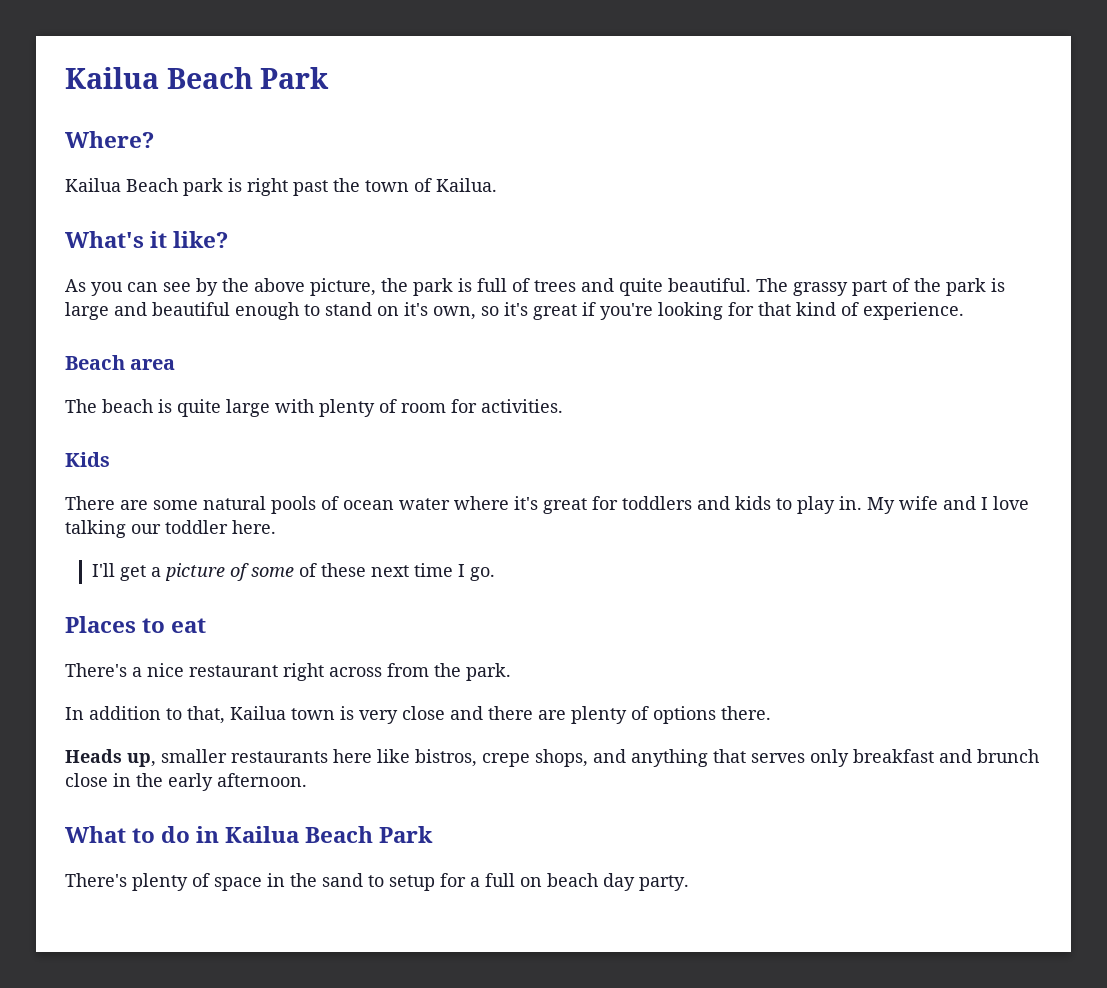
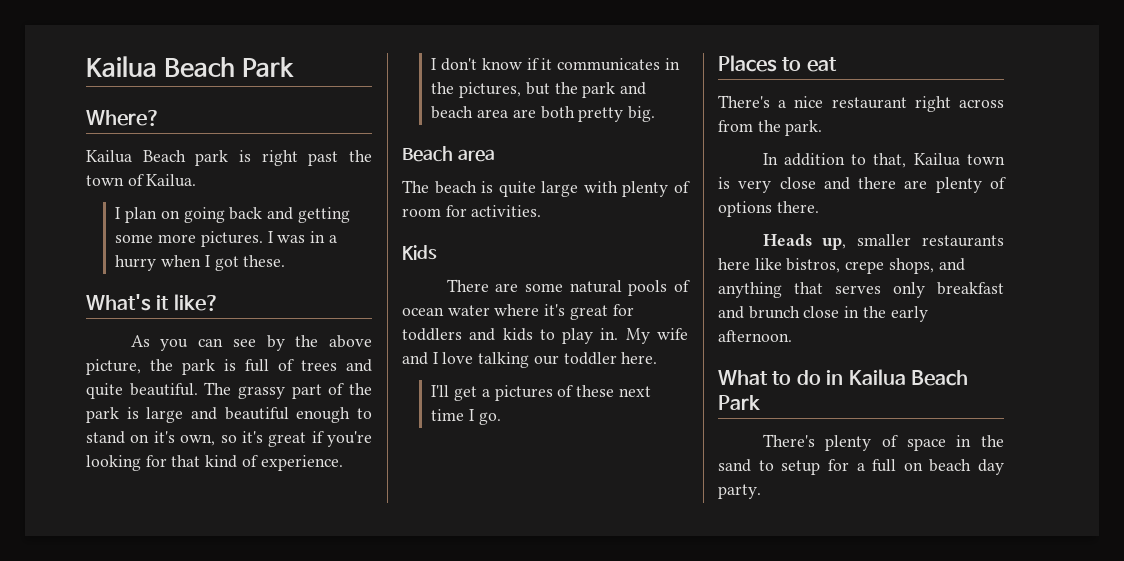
+ I plan on going back and getting some more pictures. I was in a hurry when I got these.
+ I don't know if it communicates in the pictures, but the park and beach area are both pretty big.
- I'll get a picture of some of these next time I go.
+ I'll get a pictures of these next time I go.

